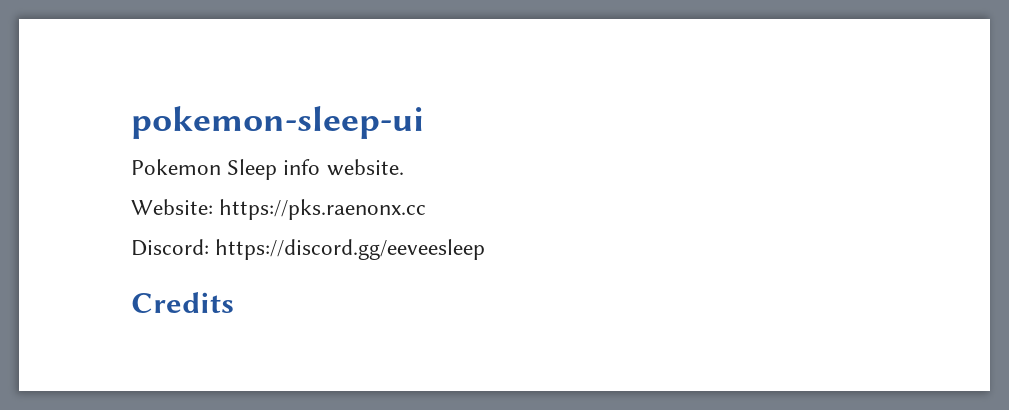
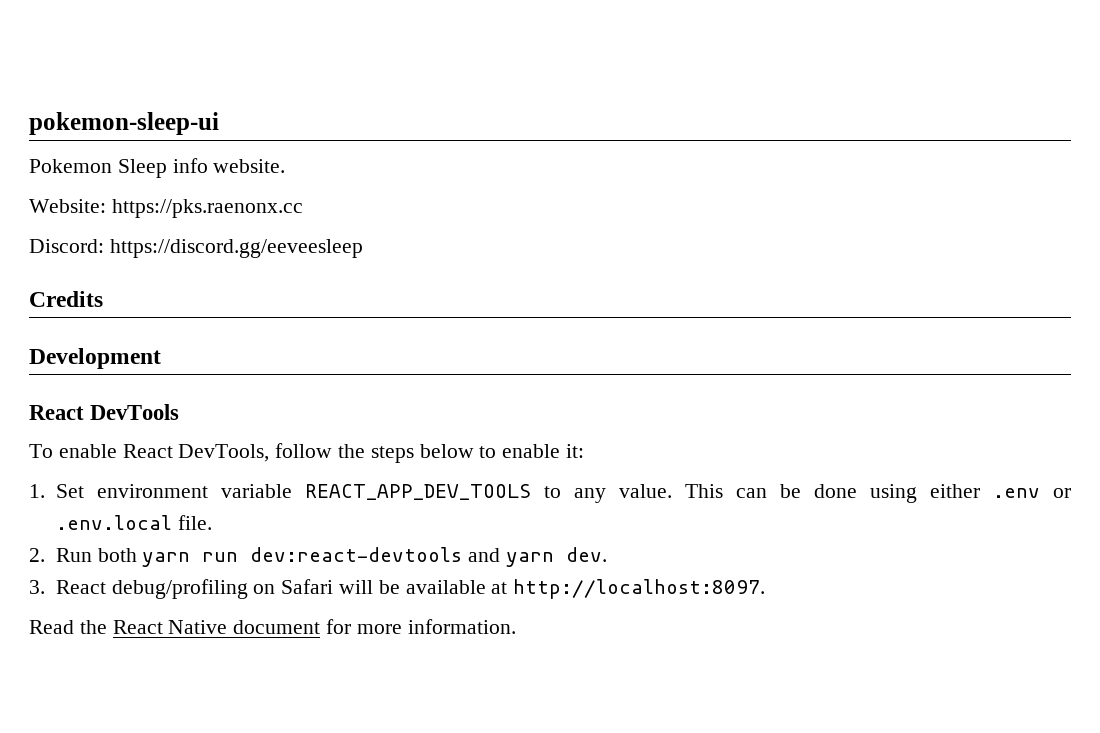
+ Development
+ React DevTools
+ To enable React DevTools, follow the steps below to enable it:
+ 1. Set environment variable REACT_APP_DEV_TOOLS to any value. This can be done using either .env or .env.local file.
+ 2. Run both yarn run dev:react-devtools and yarn dev.
+ 3. React debug/profiling on Safari will be available at http://localhost:8097.
+ Read the React Native document for more information.

